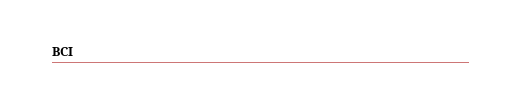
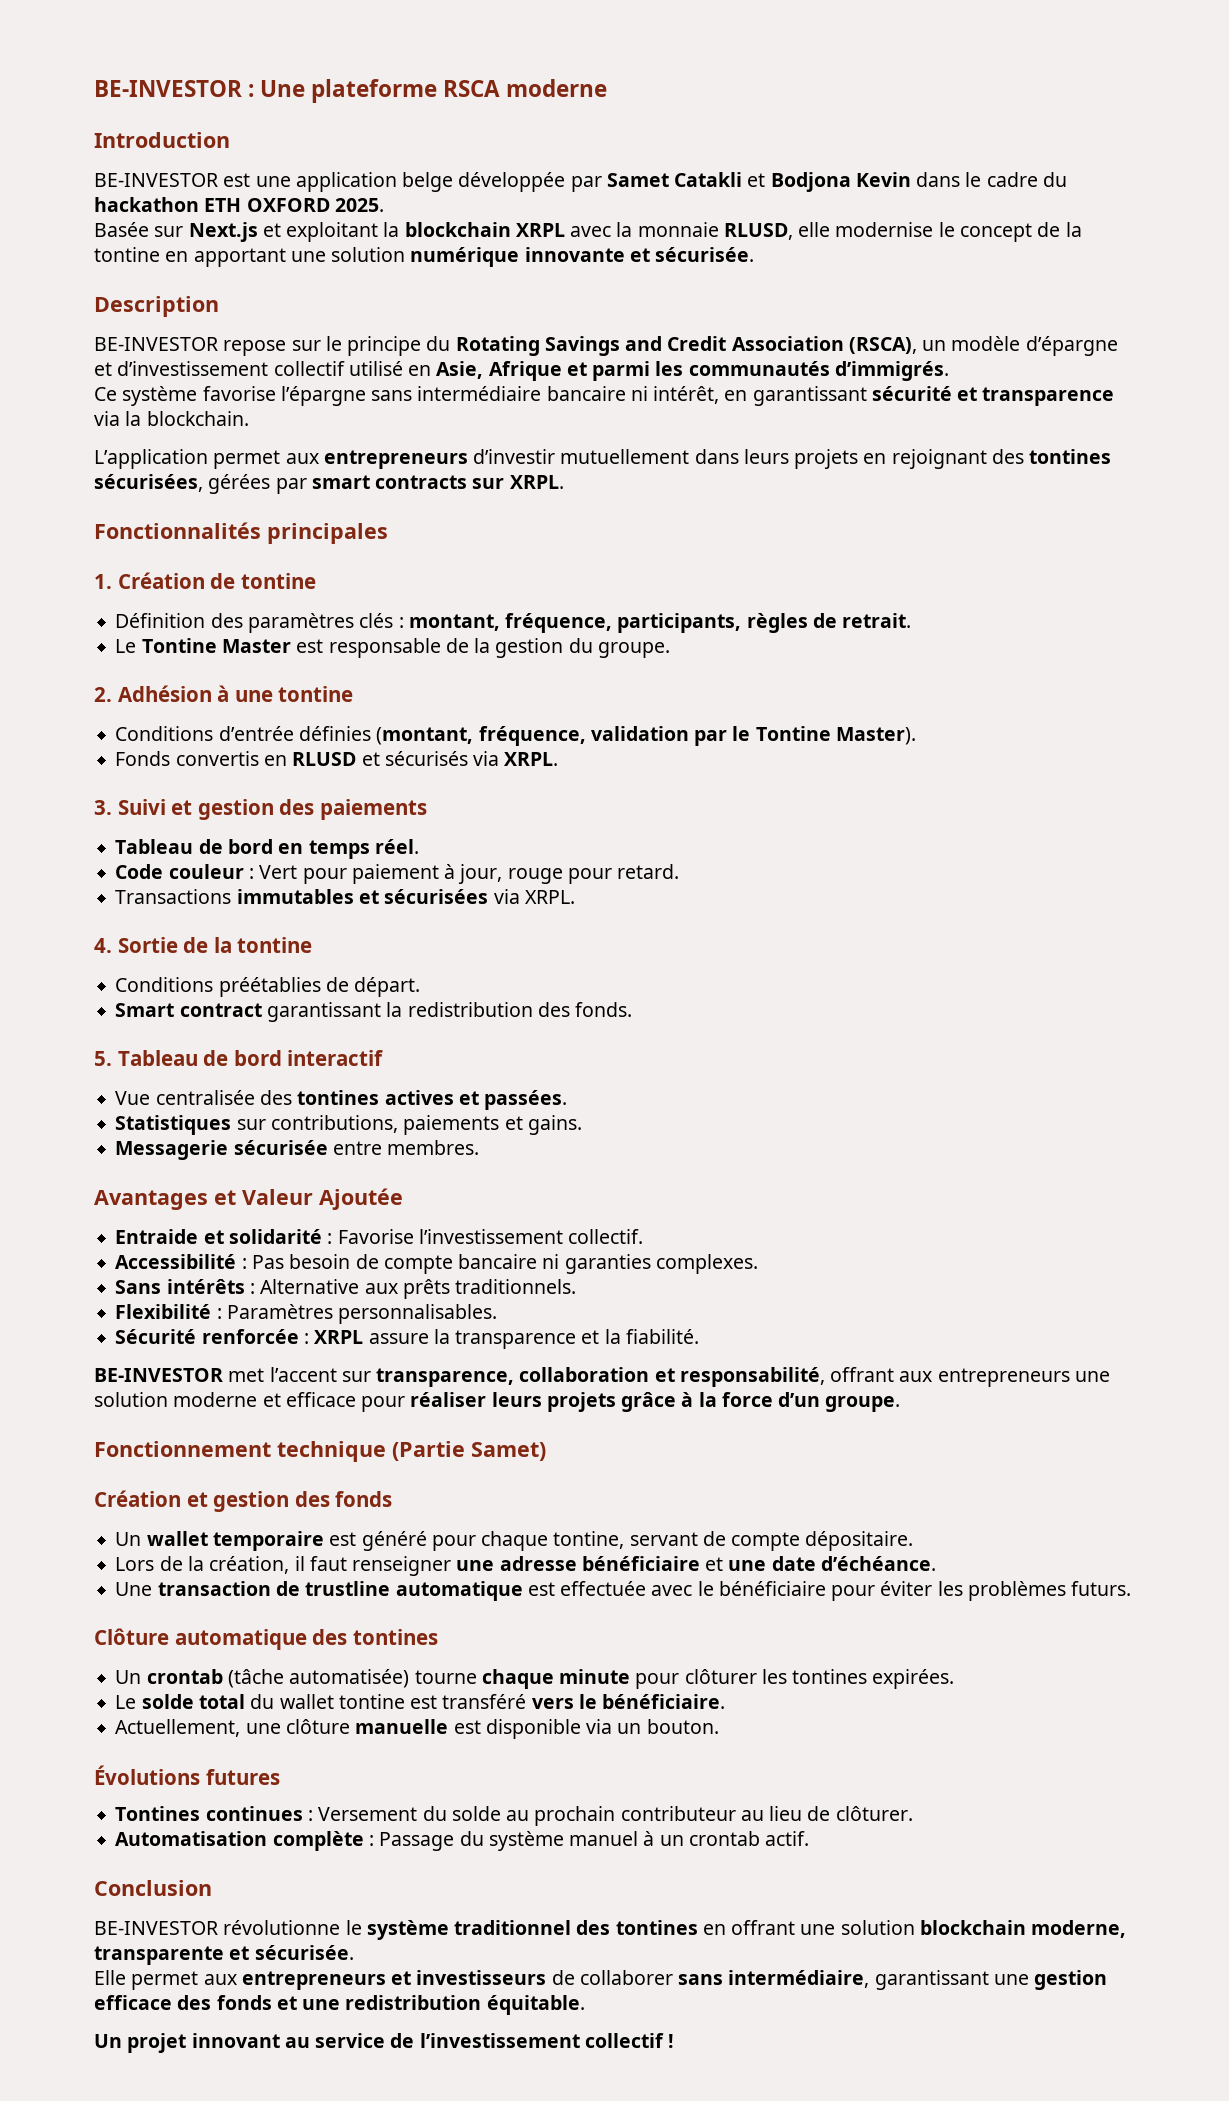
- BCI
+ BE-INVESTOR : Une plateforme RSCA moderne
+ Introduction
+ BE-INVESTOR est une application belge développée par Samet Catakli et Bodjona Kevin dans le cadre du hackathon ETH OXFORD 2025.
+ Basée sur Next.js et exploitant la blockchain XRPL avec la monnaie RLUSD, elle modernise le concept de la tontine en apportant une solution numérique innovante et sécurisée.
+ Description
+ BE-INVESTOR repose sur le principe du Rotating Savings and Credit Association (RSCA), un modèle d’épargne et d’investissement collectif utilisé en Asie, Afrique et parmi les communautés d’immigrés.
+ Ce système favorise l’épargne sans intermédiaire bancaire ni intérêt, en garantissant sécurité et transparence via la blockchain.
+ L’application permet aux entrepreneurs d’investir mutuellement dans leurs projets en rejoignant des tontines sécurisées, gérées par smart contracts sur XRPL.
+ Fonctionnalités principales
+ 1. Création de tontine
+ Définition des paramètres clés : montant, fréquence, participants, règles de retrait.
+ Le Tontine Master est responsable de la gestion du groupe.
+ 2. Adhésion à une tontine
+ Conditions d’entrée définies (montant, fréquence, validation par le Tontine Master).
+ Fonds convertis en RLUSD et sécurisés via XRPL.
+ 3. Suivi et gestion des paiements
+ Tableau de bord en temps réel.
+ Code couleur : Vert pour paiement à jour, rouge pour retard.
+ Transactions immutables et sécurisées via XRPL.
+ 4. Sortie de la tontine
+ Conditions préétablies de départ.
+ Smart contract garantissant la redistribution des fonds.
+ 5. Tableau de bord interactif
+ Vue centralisée des tontines actives et passées.
+ Statistiques sur contributions, paiements et gains.
+ Messagerie sécurisée entre membres.
+ Avantages et Valeur Ajoutée
+ Entraide et solidarité : Favorise l’investissement collectif.
+ Accessibilité : Pas besoin de compte bancaire ni garanties complexes.
+ Sans intérêts : Alternative aux prêts traditionnels.
+ Flexibilité : Paramètres personnalisables.
+ Sécurité renforcée : XRPL assure la transparence et la fiabilité.
+ BE-INVESTOR met l’accent sur transparence, collaboration et responsabilité, offrant aux entrepreneurs une solution moderne et efficace pour réaliser leurs projets grâce à la force d’un groupe.
+ Fonctionnement technique (Partie Samet)
+ Création et gestion des fonds
+ Un wallet temporaire est généré pour chaque tontine, servant de compte dépositaire.
+ Lors de la création, il faut renseigner une adresse bénéficiaire et une date d’échéance.
+ Une transaction de trustline automatique est effectuée avec le bénéficiaire pour éviter les problèmes futurs.
+ Clôture automatique des tontines
+ Un crontab (tâche automatisée) tourne chaque minute pour clôturer les tontines expirées.
+ Le solde total du wallet tontine est transféré vers le bénéficiaire.
+ Actuellement, une clôture manuelle est disponible via un bouton.
+ Évolutions futures
+ Tontines continues : Versement du solde au prochain contributeur au lieu de clôturer.
+ Automatisation complète : Passage du système manuel à un crontab actif.
+ Conclusion
+ BE-INVESTOR révolutionne le système traditionnel des tontines en offrant une solution blockchain moderne, transparente et sécurisée.
+ Elle permet aux entrepreneurs et investisseurs de collaborer sans intermédiaire, garantissant une gestion efficace des fonds et une redistribution équitable.
+ Un projet innovant au service de l’investissement collectif !

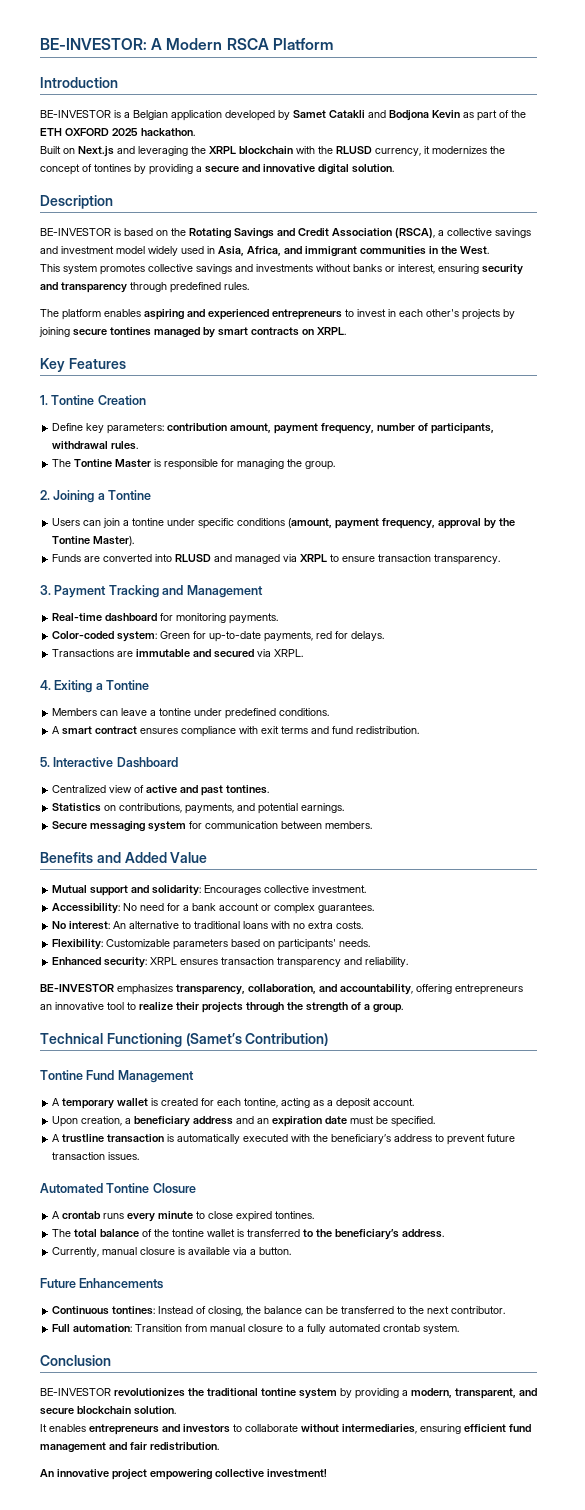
- BE-INVESTOR : Une plateforme RSCA moderne
+ BE-INVESTOR: A Modern RSCA Platform
  Introduction
- BE-INVESTOR est une application belge développée par Samet Catakli et Bodjona Kevin dans le cadre du hackathon ETH OXFORD 2025.
- Basée sur Next.js et exploitant la blockchain XRPL avec la monnaie RLUSD, elle modernise le concept de la tontine en apportant une solution numérique innovante et sécurisée.
+ BE-INVESTOR is a Belgian application developed by Samet Catakli and Bodjona Kevin as part of the ETH OXFORD 2025 hackathon.
+ Built on Next.js and leveraging the XRPL blockchain with the RLUSD currency, it modernizes the concept of tontines by providing a secure and innovative digital solution.
  Description
- BE-INVESTOR repose sur le principe du Rotating Savings and Credit Association (RSCA), un modèle d’épargne et d’investissement collectif utilisé en Asie, Afrique et parmi les communautés d’immigrés.
- Ce système favorise l’épargne sans intermédiaire bancaire ni intérêt, en garantissant sécurité et transparence via la blockchain.
- L’application permet aux entrepreneurs d’investir mutuellement dans leurs projets en rejoignant des tontines sécurisées, gérées par smart contracts sur XRPL.
- Fonctionnalités principales
+ BE-INVESTOR is based on the Rotating Savings and Credit Association (RSCA), a collective savings and investment model widely used in Asia, Africa, and immigrant communities in the West.
+ This system promotes collective savings and investments without banks or interest, ensuring security and transparency through predefined rules.
+ The platform enables aspiring and experienced entrepreneurs to invest in each other's projects by joining secure tontines managed by smart contracts on XRPL.
+ Key Features
- 1. Création de tontine
- Définition des paramètres clés : montant, fréquence, participants, règles de retrait.
- Le Tontine Master est responsable de la gestion du groupe.
- 2. Adhésion à une tontine
- Conditions d’entrée définies (montant, fréquence, validation par le Tontine Master).
- Fonds convertis en RLUSD et sécurisés via XRPL.
- 3. Suivi et gestion des paiements
- Tableau de bord en temps réel.
- Code couleur : Vert pour paiement à jour, rouge pour retard.
- Transactions immutables et sécurisées via XRPL.
- 4. Sortie de la tontine
- Conditions préétablies de départ.
- Smart contract garantissant la redistribution des fonds.
- 5. Tableau de bord interactif
- Vue centralisée des tontines actives et passées.
- Statistiques sur contributions, paiements et gains.
- Messagerie sécurisée entre membres.
- Avantages et Valeur Ajoutée
- Entraide et solidarité : Favorise l’investissement collectif.
- Accessibilité : Pas besoin de compte bancaire ni garanties complexes.
- Sans intérêts : Alternative aux prêts traditionnels.
- Flexibilité : Paramètres personnalisables.
- Sécurité renforcée : XRPL assure la transparence et la fiabilité.
- BE-INVESTOR met l’accent sur transparence, collaboration et responsabilité, offrant aux entrepreneurs une solution moderne et efficace pour réaliser leurs projets grâce à la force d’un groupe.
- Fonctionnement technique (Partie Samet)
- Création et gestion des fonds
- Un wallet temporaire est généré pour chaque tontine, servant de compte dépositaire.
- Lors de la création, il faut renseigner une adresse bénéficiaire et une date d’échéance.
- Une transaction de trustline automatique est effectuée avec le bénéficiaire pour éviter les problèmes futurs.
- Clôture automatique des tontines
- Un crontab (tâche automatisée) tourne chaque minute pour clôturer les tontines expirées.
- Le solde total du wallet tontine est transféré vers le bénéficiaire.
- Actuellement, une clôture manuelle est disponible via un bouton.
- Évolutions futures
- Tontines continues : Versement du solde au prochain contributeur au lieu de clôturer.
- Automatisation complète : Passage du système manuel à un crontab actif.
+ 1. Tontine Creation
+ Define key parameters: contribution amount, payment frequency, number of participants, withdrawal rules.
+ The Tontine Master is responsible for managing the group.
+ 2. Joining a Tontine
+ Users can join a tontine under specific conditions (amount, payment frequency, approval by the Tontine Master).
+ Funds are converted into RLUSD and managed via XRPL to ensure transaction transparency.
+ 3. Payment Tracking and Management
+ Real-time dashboard for monitoring payments.
+ Color-coded system: Green for up-to-date payments, red for delays.
+ Transactions are immutable and secured via XRPL.
+ 4. Exiting a Tontine
+ Members can leave a tontine under predefined conditions.
+ A smart contract ensures compliance with exit terms and fund redistribution.
+ 5. Interactive Dashboard
+ Centralized view of active and past tontines.
+ Statistics on contributions, payments, and potential earnings.
+ Secure messaging system for communication between members.
+ Benefits and Added Value
+ Mutual support and solidarity: Encourages collective investment.
+ Accessibility: No need for a bank account or complex guarantees.
+ No interest: An alternative to traditional loans with no extra costs.
+ Flexibility: Customizable parameters based on participants' needs.
+ Enhanced security: XRPL ensures transaction transparency and reliability.
+ BE-INVESTOR emphasizes transparency, collaboration, and accountability, offering entrepreneurs an innovative tool to realize their projects through the strength of a group.
+ Technical Functioning (Samet’s Contribution)
+ Tontine Fund Management
+ A temporary wallet is created for each tontine, acting as a deposit account.
+ Upon creation, a beneficiary address and an expiration date must be specified.
+ A trustline transaction is automatically executed with the beneficiary’s address to prevent future transaction issues.
+ Automated Tontine Closure
+ A crontab runs every minute to close expired tontines.
+ The total balance of the tontine wallet is transferred to the beneficiary’s address.
+ Currently, manual closure is available via a button.
+ Future Enhancements
+ Continuous tontines: Instead of closing, the balance can be transferred to the next contributor.
+ Full automation: Transition from manual closure to a fully automated crontab system.
  Conclusion
- BE-INVESTOR révolutionne le système traditionnel des tontines en offrant une solution blockchain moderne, transparente et sécurisée.
- Elle permet aux entrepreneurs et investisseurs de collaborer sans intermédiaire, garantissant une gestion efficace des fonds et une redistribution équitable.
- Un projet innovant au service de l’investissement collectif !
+ BE-INVESTOR revolutionizes the traditional tontine system by providing a modern, transparent, and secure blockchain solution.
+ It enables entrepreneurs and investors to collaborate without intermediaries, ensuring efficient fund management and fair redistribution.
+ An innovative project empowering collective investment!

